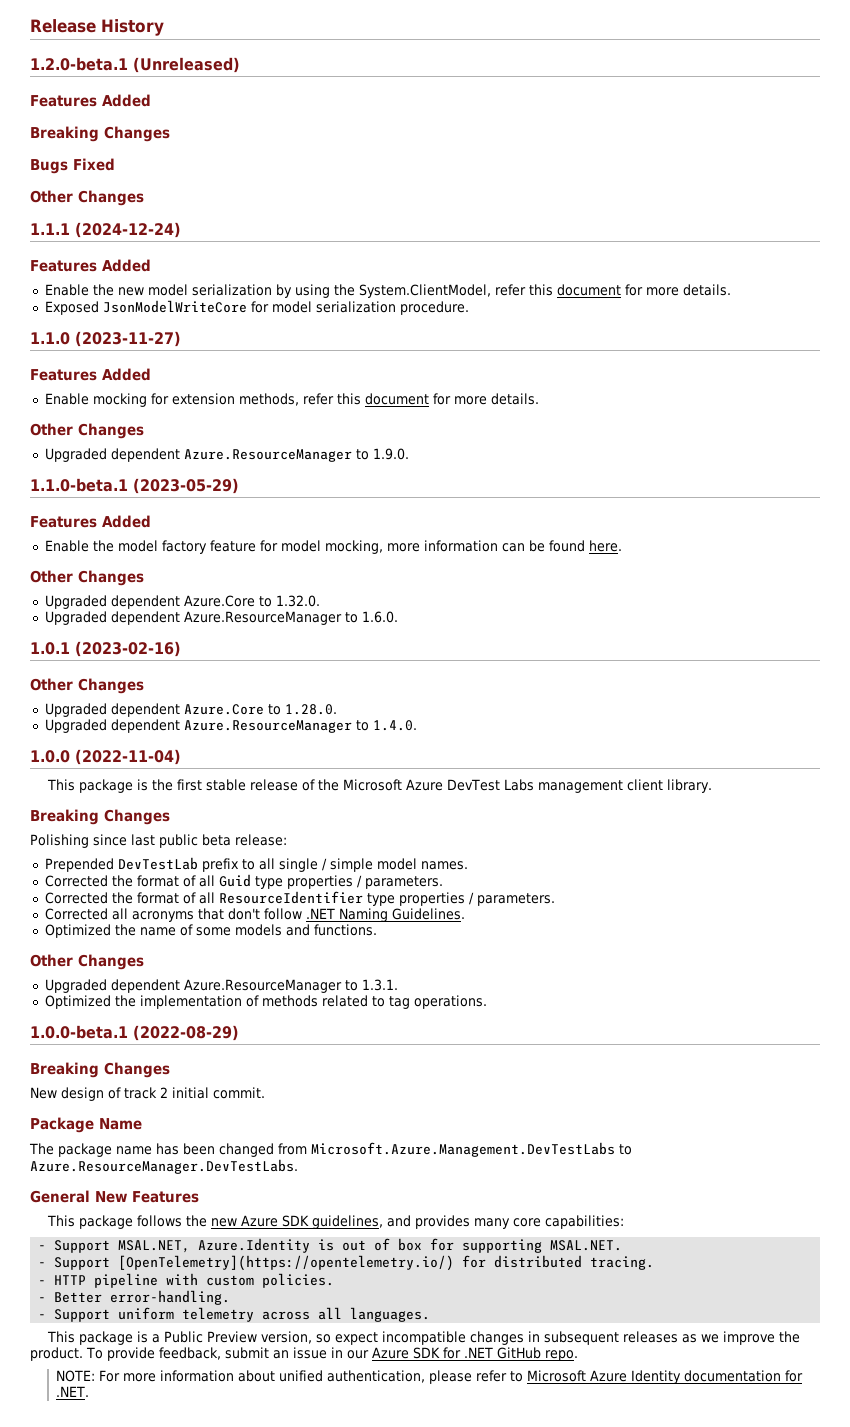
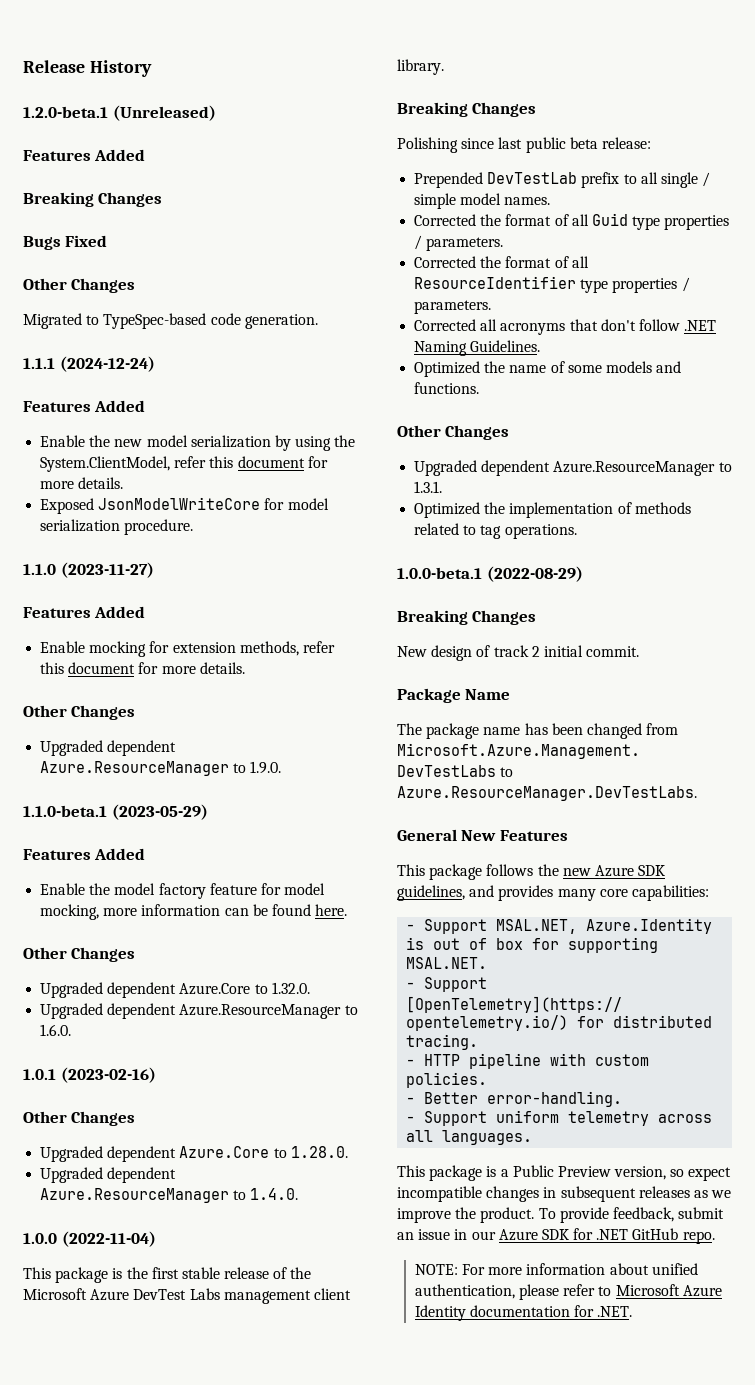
+ Migrated to TypeSpec-based code generation.

